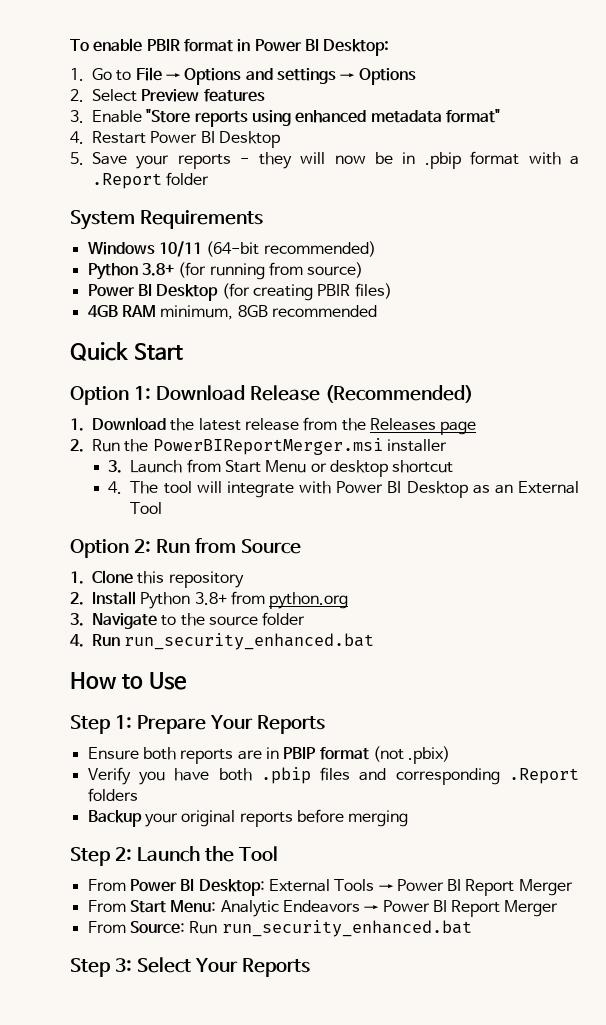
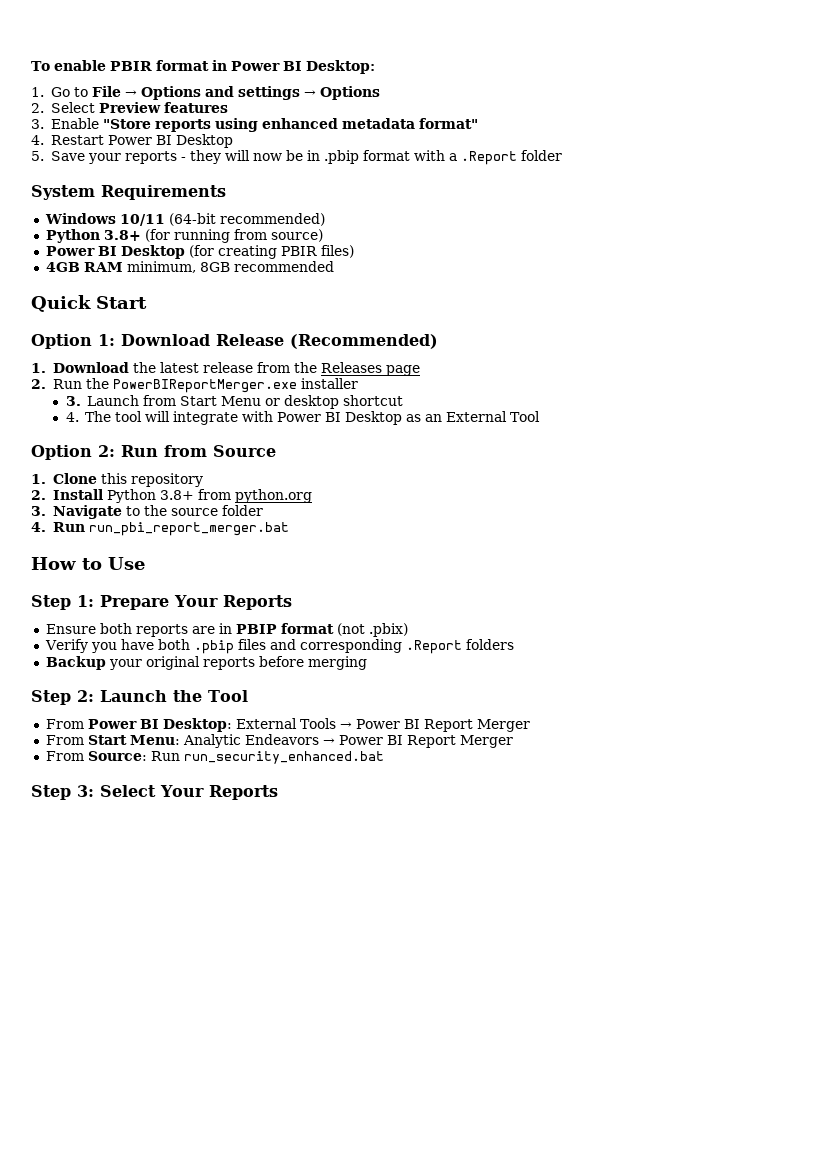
- 2. Run the PowerBIReportMerger.msi installer
+ 2. Run the PowerBIReportMerger.exe installer
- 4. Run run_security_enhanced.bat
+ 4. Run run_pbi_report_merger.bat

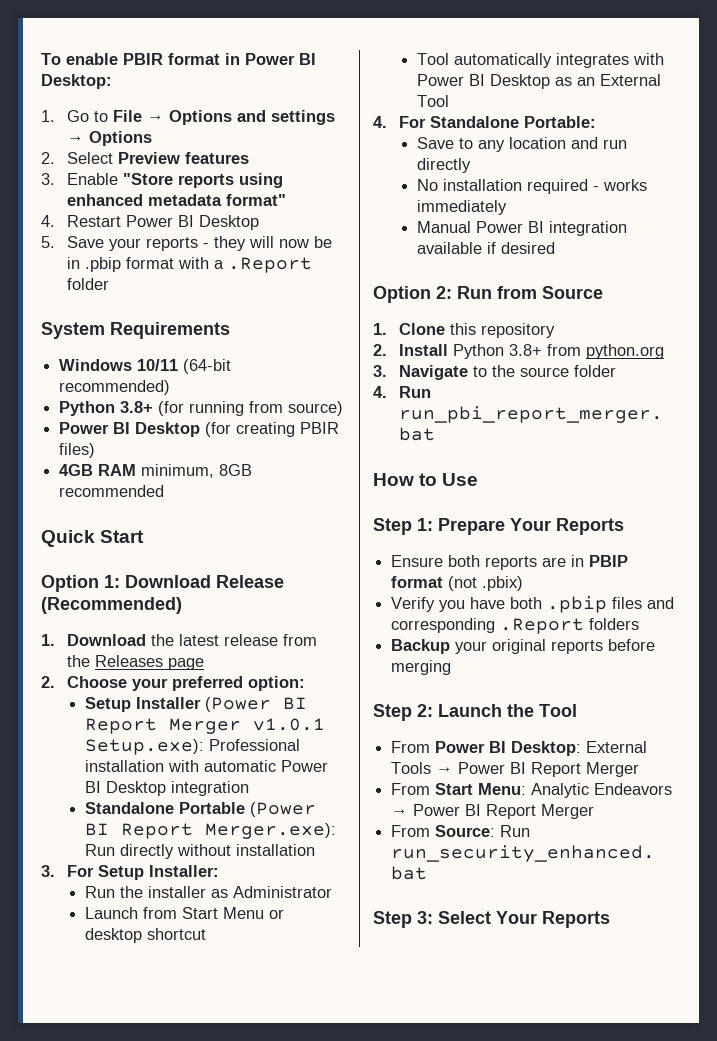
- 2. Run the PowerBIReportMerger.exe installer
- 3. Launch from Start Menu or desktop shortcut
+ 2. Choose your preferred option:
+ Setup Installer (Power BI Report Merger v1.0.1 Setup.exe): Professional installation with automatic Power BI Desktop integration
+ Standalone Portable (Power BI Report Merger.exe): Run directly without installation
+ 3. For Setup Installer:
+ Run the installer as Administrator
+ Launch from Start Menu or desktop shortcut
- 4. The tool will integrate with Power BI Desktop as an External Tool
+ Tool automatically integrates with Power BI Desktop as an External Tool
+ 4. For Standalone Portable:
+ Save to any location and run directly
+ No installation required - works immediately
+ Manual Power BI integration available if desired

